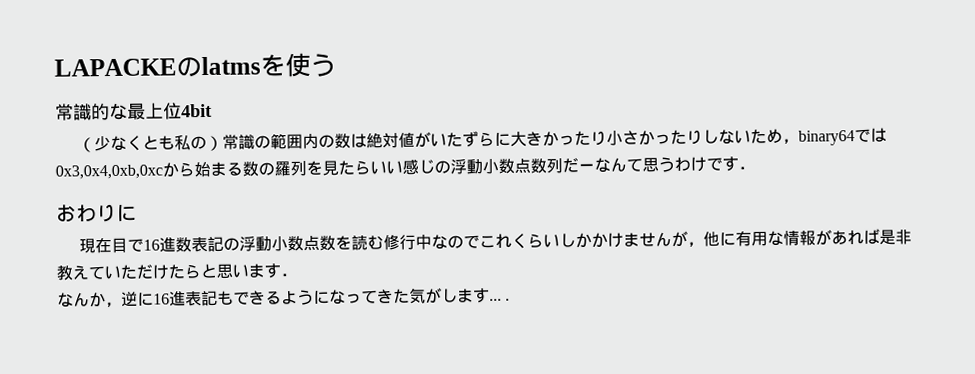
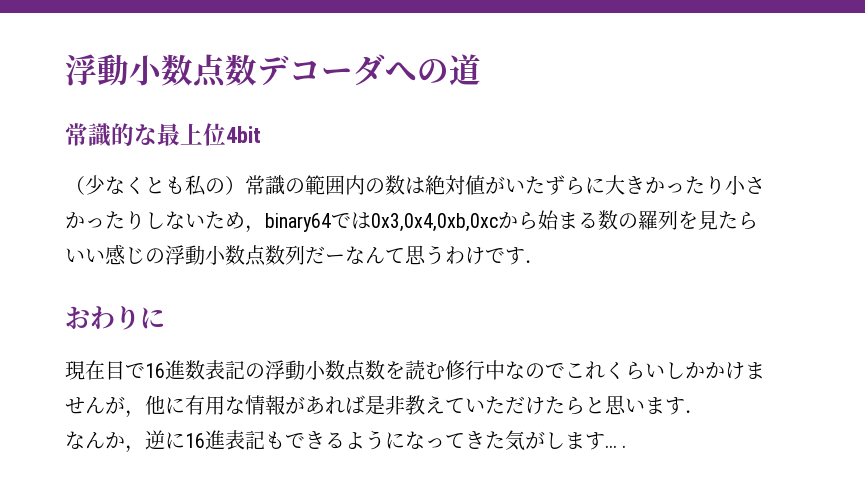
- LAPACKEのlatmsを使う
+ 浮動小数点数デコーダへの道

